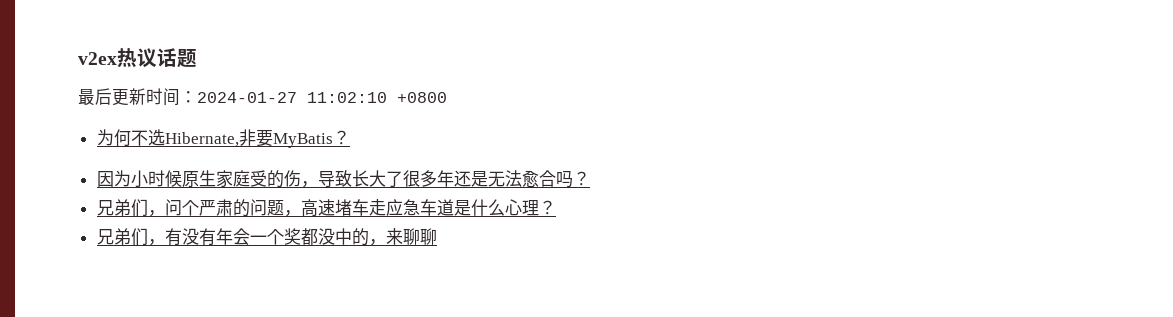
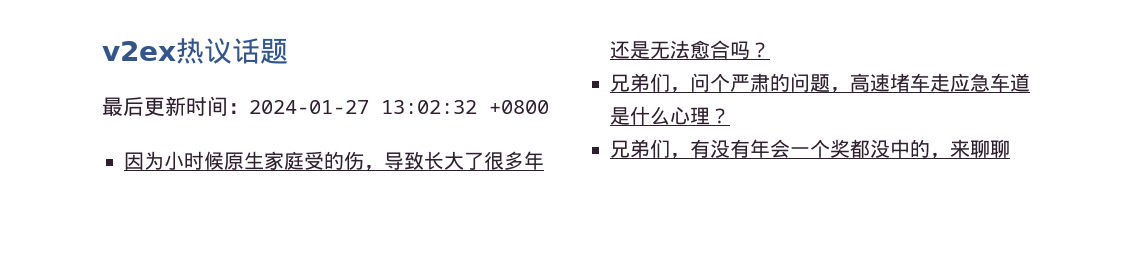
- 最后更新时间：2024-01-27 11:02:10 +0800
+ 最后更新时间：2024-01-27 13:02:32 +0800
- 为何不选Hibernate,非要MyBatis？

